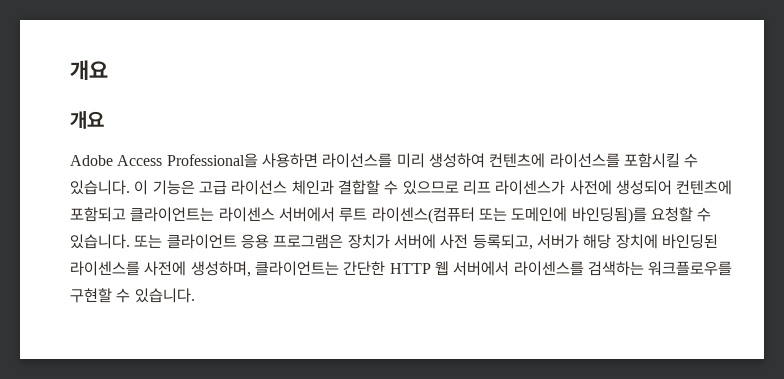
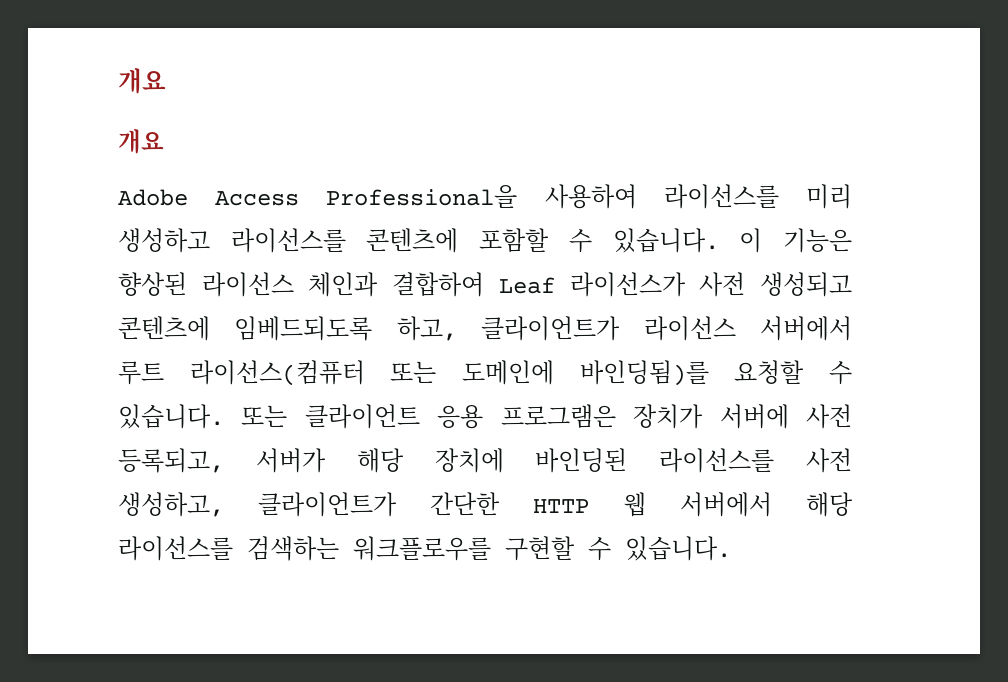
- Adobe Access Professional을 사용하면 라이선스를 미리 생성하여 컨텐츠에 라이선스를 포함시킬 수 있습니다.
+ Adobe Access Professional을 사용하여 라이선스를 미리 생성하고 라이선스를 콘텐츠에 포함할 수 있습니다.
- 이 기능은 고급 라이선스 체인과 결합할 수 있으므로 리프 라이센스가 사전에 생성되어 컨텐츠에 포함되고 클라이언트는 라이센스 서버에서 루트 라이센스(컴퓨터 또는 도메인에 바인딩됨)를 요청할 수 있습니다.
+ 이 기능은 향상된 라이선스 체인과 결합하여 Leaf 라이선스가 사전 생성되고 콘텐츠에 임베드되도록 하고, 클라이언트가 라이선스 서버에서 루트 라이선스(컴퓨터 또는 도메인에 바인딩됨)를 요청할 수 있습니다.
- 또는 클라이언트 응용 프로그램은 장치가 서버에 사전 등록되고, 서버가 해당 장치에 바인딩된 라이센스를 사전에 생성하며, 클라이언트는 간단한 HTTP 웹 서버에서 라이센스를 검색하는 워크플로우를 구현할 수 있습니다.
+ 또는 클라이언트 응용 프로그램은 장치가 서버에 사전 등록되고, 서버가 해당 장치에 바인딩된 라이선스를 사전 생성하고, 클라이언트가 간단한 HTTP 웹 서버에서 해당 라이선스를 검색하는 워크플로우를 구현할 수 있습니다.

